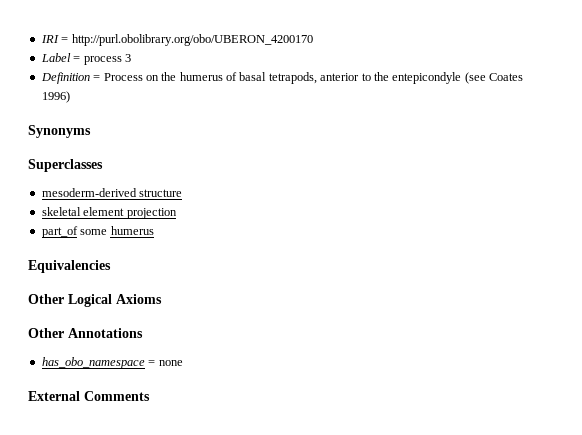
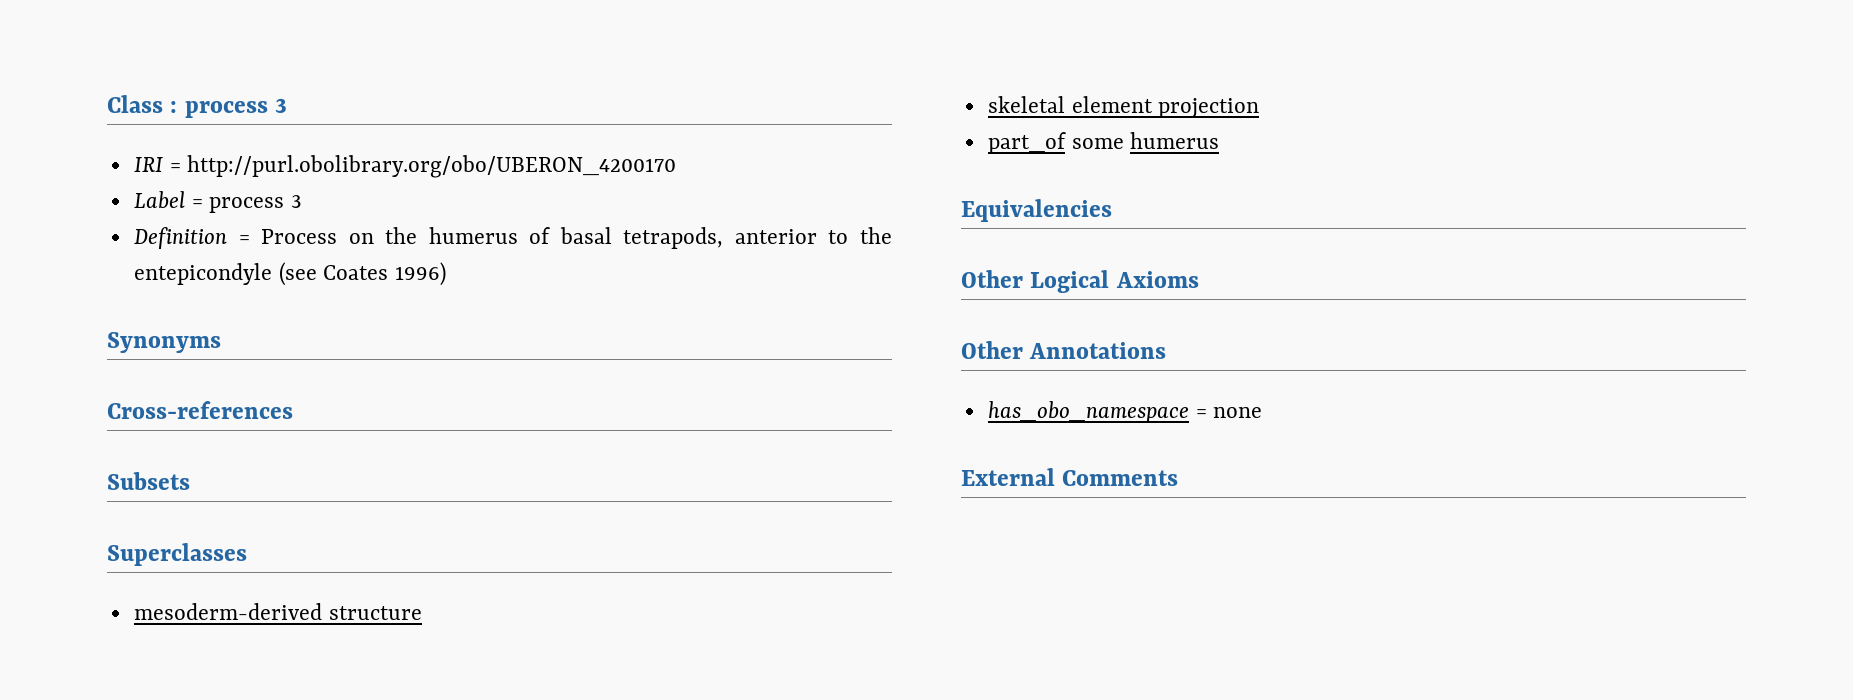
+ Class : process 3
+ Cross-references
+ Subsets

